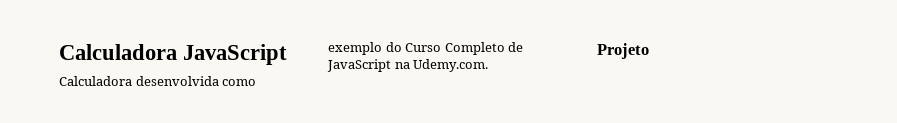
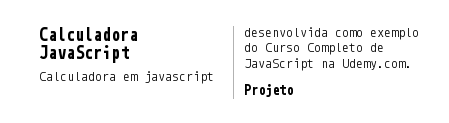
- Calculadora desenvolvida como exemplo do Curso Completo de JavaScript na Udemy.com.
+ Calculadora em javascript desenvolvida como exemplo do Curso Completo de JavaScript na Udemy.com.

